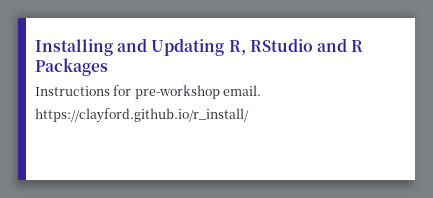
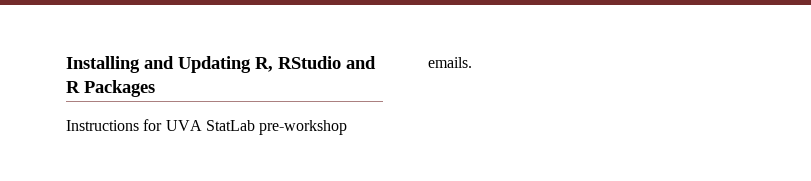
- Instructions for pre-workshop email.
- https://clayford.github.io/r_install/
+ Instructions for UVA StatLab pre-workshop emails.

